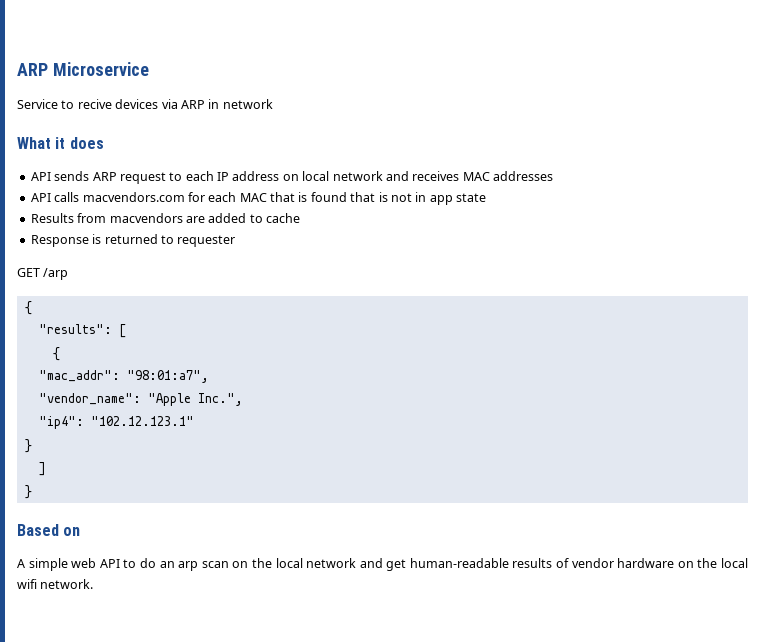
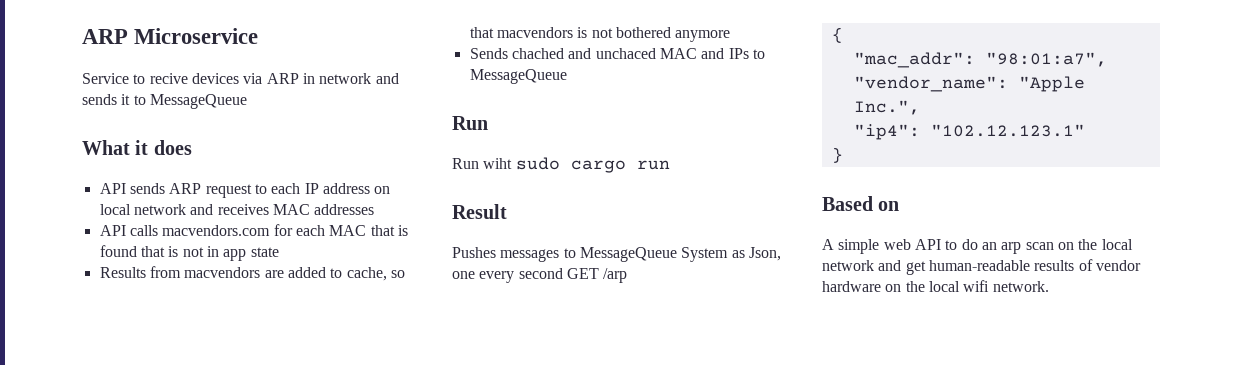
- Service to recive devices via ARP in network
+ Service to recive devices via ARP in network and sends it to MessageQueue
- Results from macvendors are added to cache
- Response is returned to requester
- GET /arp
+ Results from macvendors are added to cache, so that macvendors is not bothered anymore
+ Sends chached and unchaced MAC and IPs to MessageQueue
+ Run
+ Run wiht sudo cargo run
+ Result
+ Pushes messages to MessageQueue System as Json, one every second GET /arp
- "results": [
- {
- ]
- }

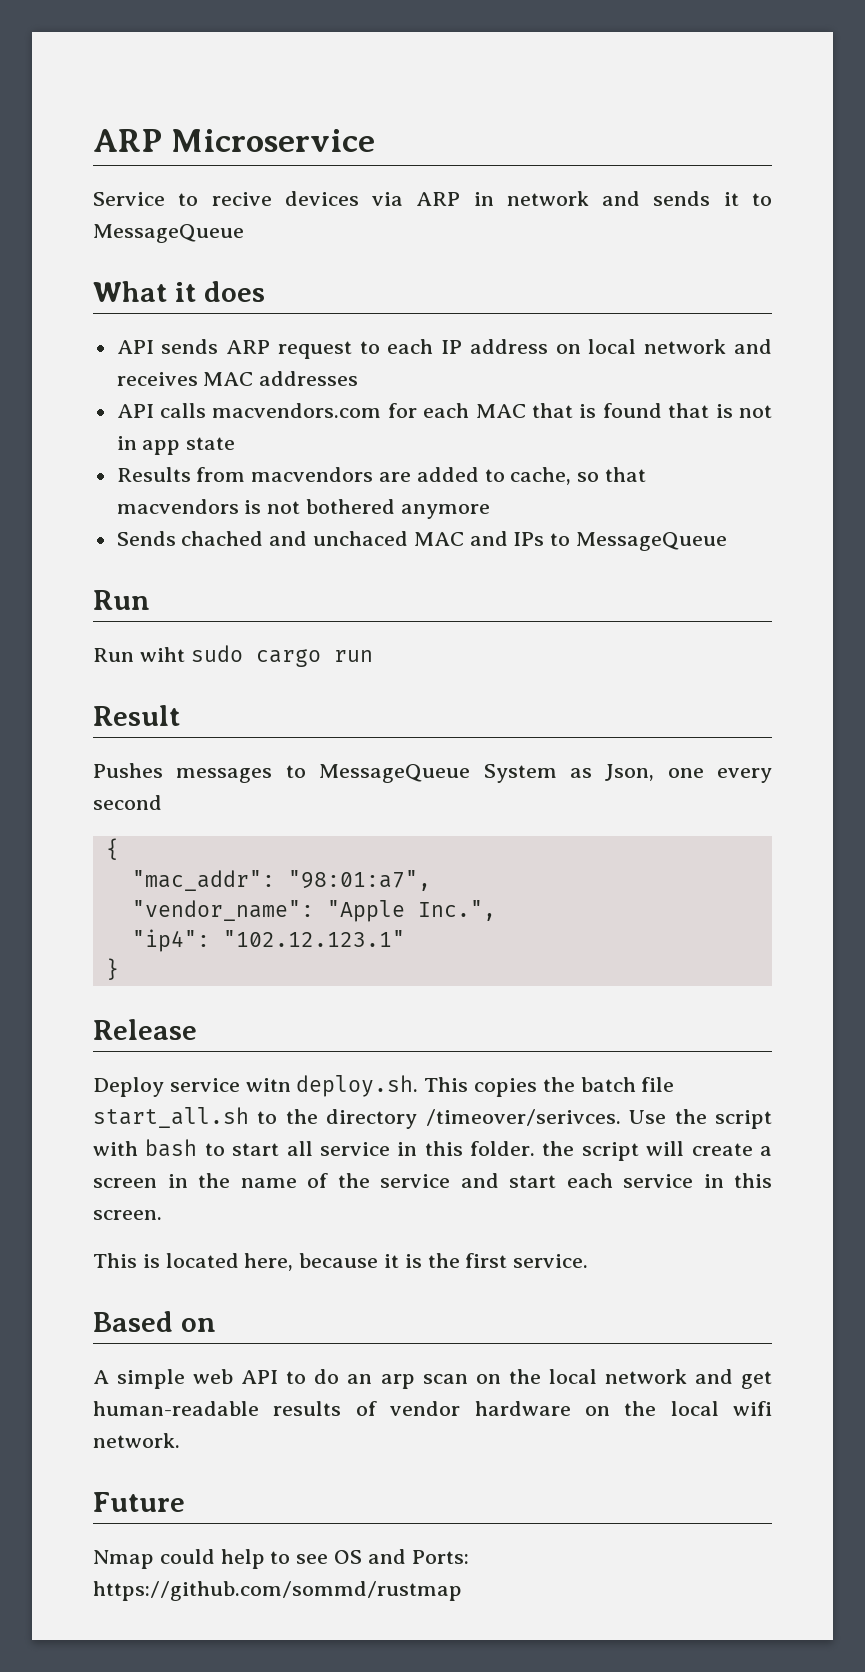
- Pushes messages to MessageQueue System as Json, one every second GET /arp
+ Pushes messages to MessageQueue System as Json, one every second
+ Release
+ Deploy service witn deploy.sh. This copies the batch file start_all.sh to the directory /timeover/serivces. Use the script with bash to start all service in this folder. the script will create a screen in the name of the service and start each service in this screen.
+ This is located here, because it is the first service.
+ Future
+ Nmap could help to see OS and Ports: https://github.com/sommd/rustmap

